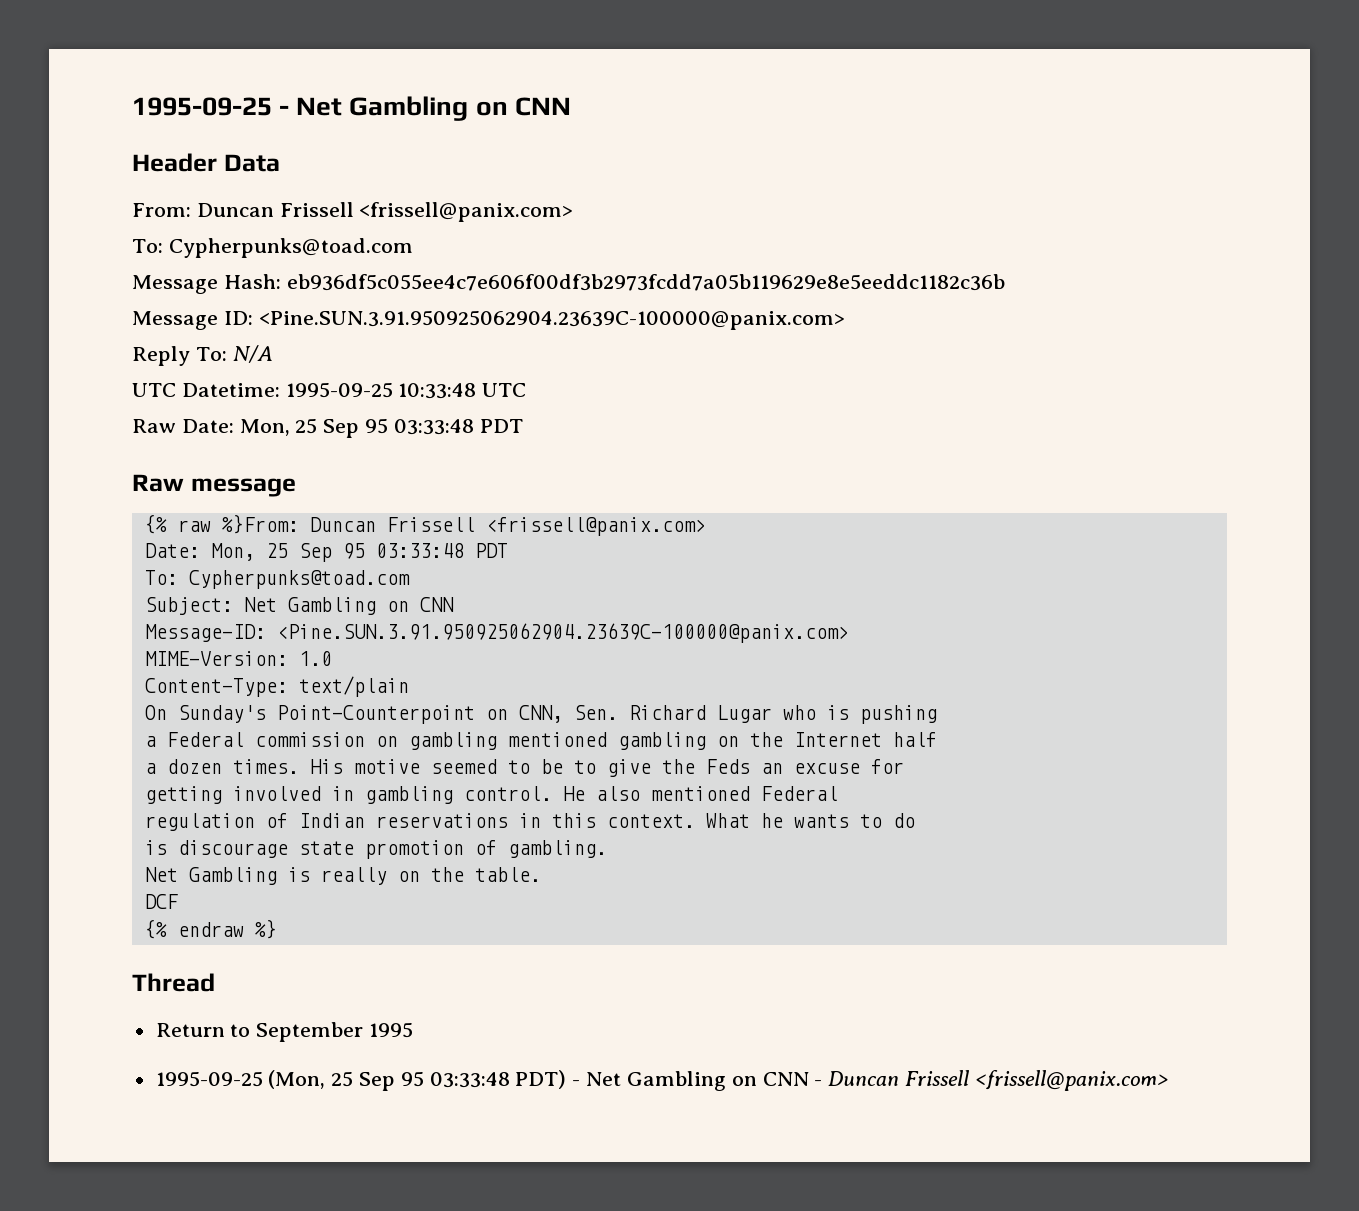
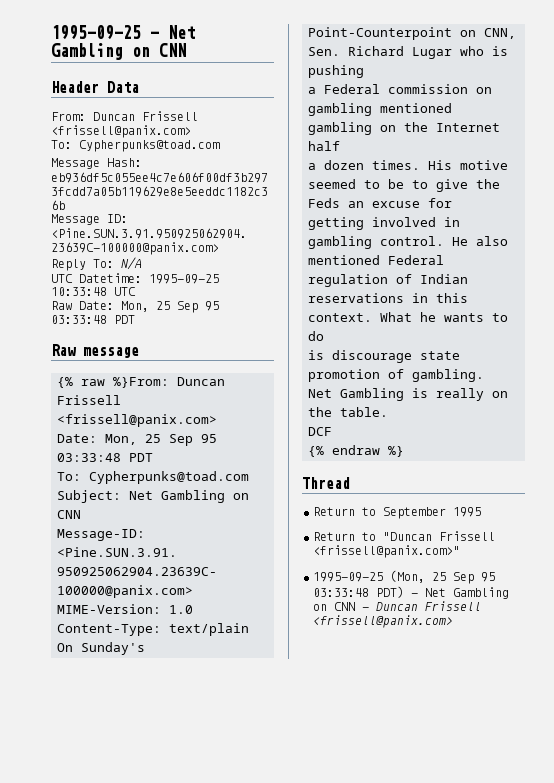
+ Return to "Duncan Frissell <frissell@panix.com>"

